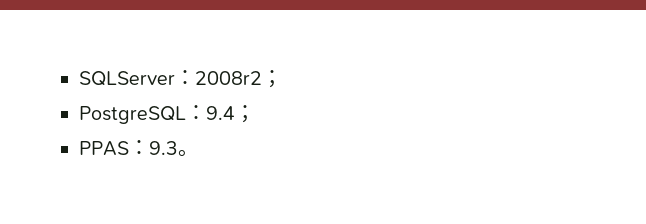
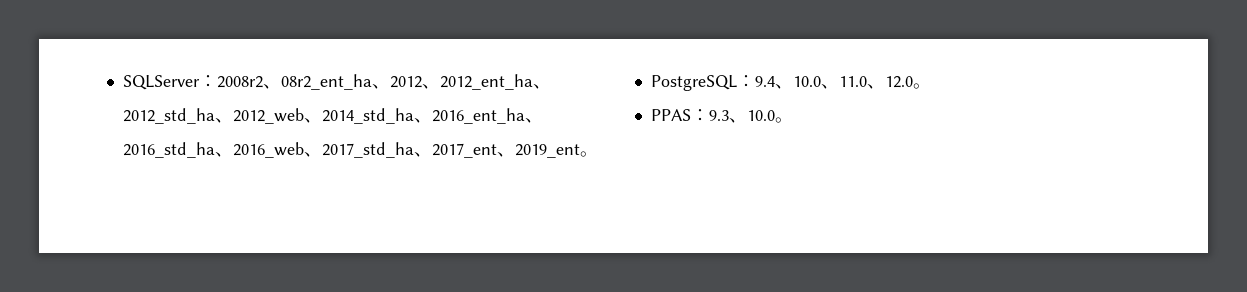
- SQLServer：2008r2；
- PostgreSQL：9.4；
+ SQLServer：2008r2、08r2_ent_ha、2012、2012_ent_ha、2012_std_ha、2012_web、2014_std_ha、2016_ent_ha、2016_std_ha、2016_web、2017_std_ha、2017_ent、2019_ent。
+ PostgreSQL：9.4、10.0、11.0、12.0。
- PPAS：9.3。
+ PPAS：9.3、10.0。

